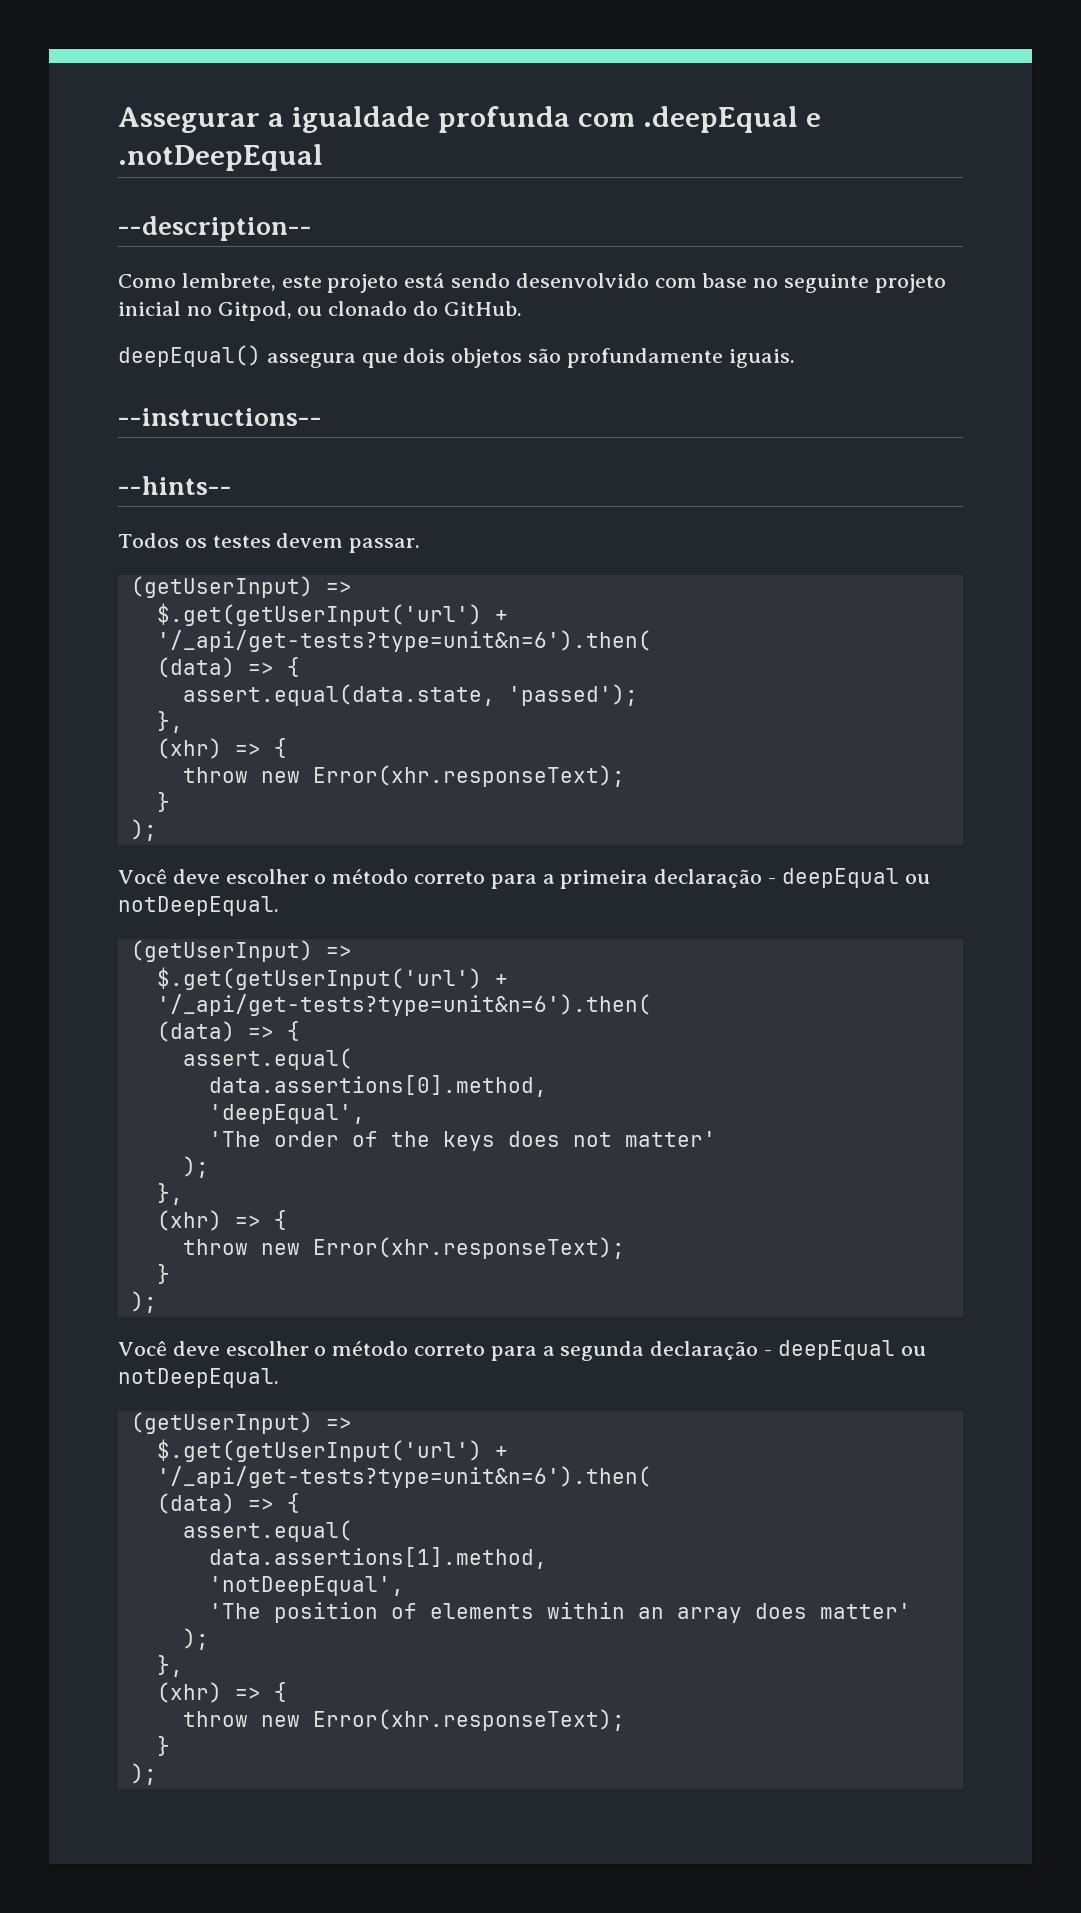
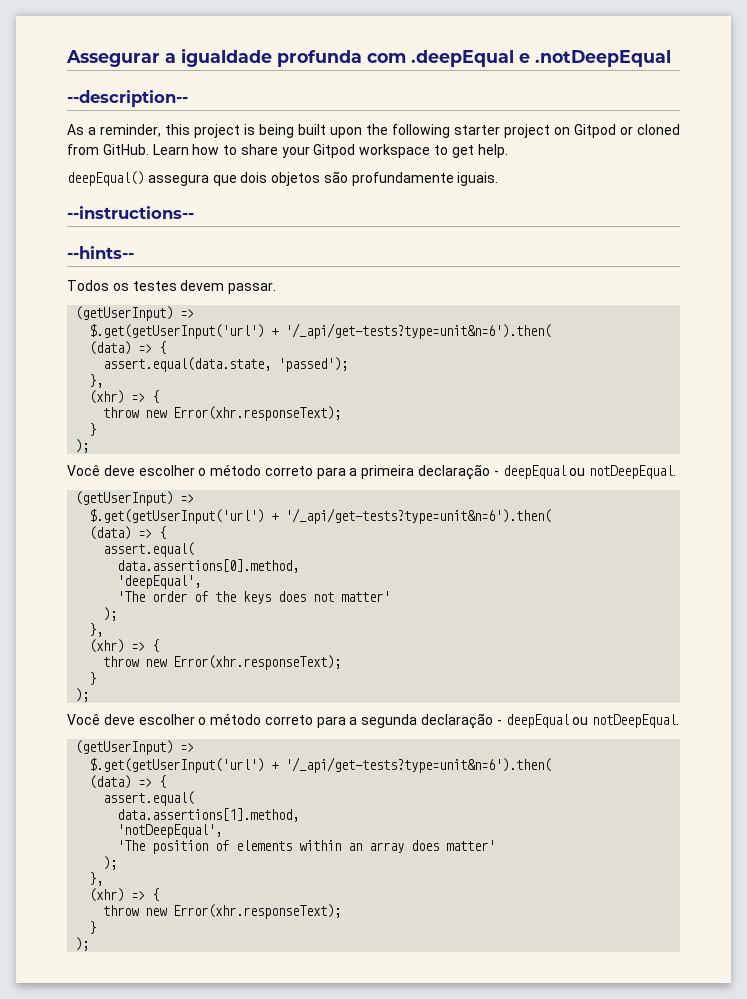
- Como lembrete, este projeto está sendo desenvolvido com base no seguinte projeto inicial no Gitpod, ou clonado do GitHub.
+ As a reminder, this project is being built upon the following starter project on Gitpod or cloned from GitHub. Learn how to share your Gitpod workspace to get help.

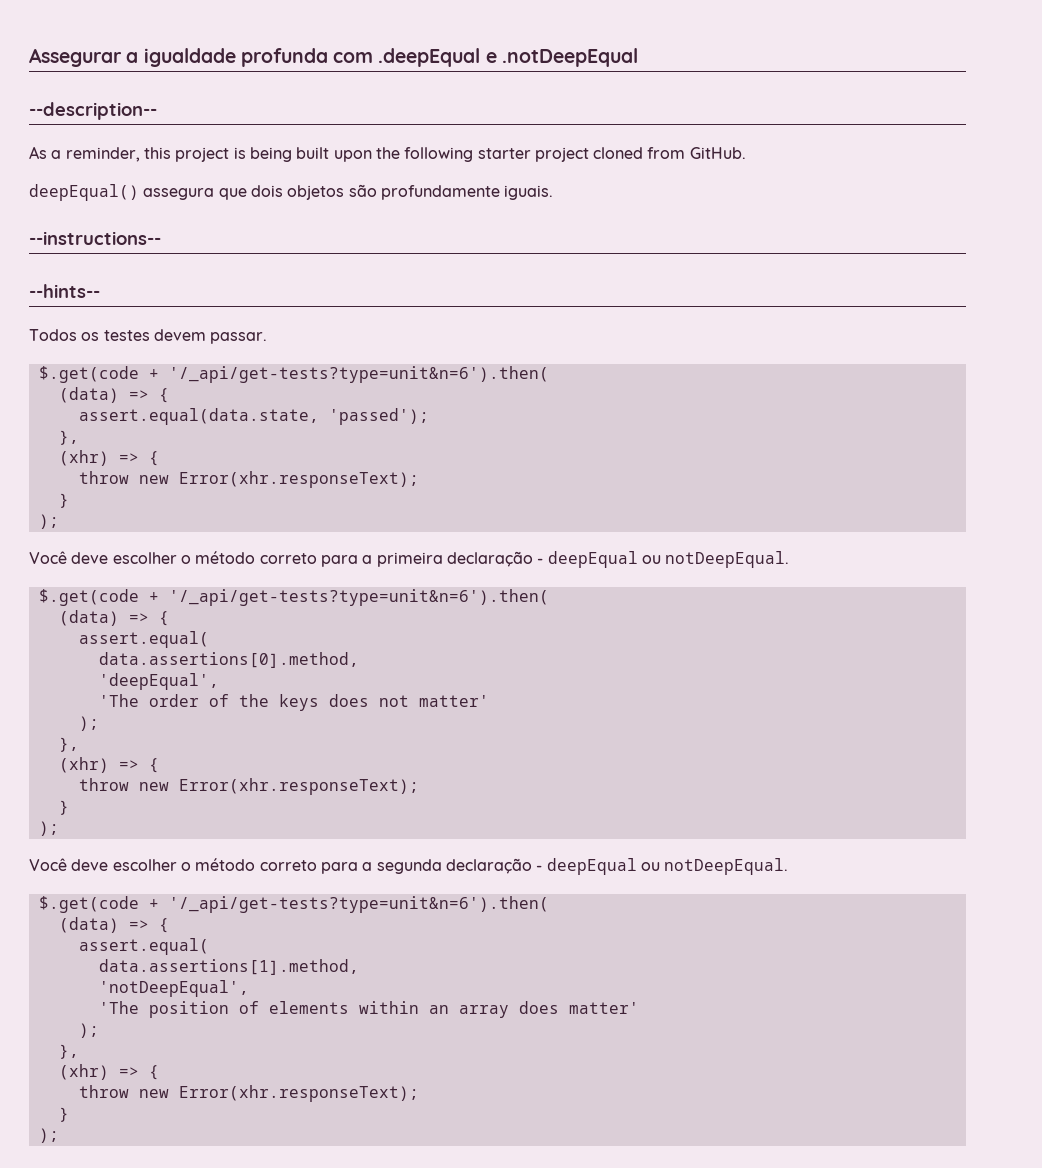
- As a reminder, this project is being built upon the following starter project on Gitpod or cloned from GitHub. Learn how to share your Gitpod workspace to get help.
+ As a reminder, this project is being built upon the following starter project cloned from GitHub.
  Todos os testes devem passar.
- (getUserInput) =>
- $.get(getUserInput('url') + '/_api/get-tests?type=unit&n=6').then(
+ $.get(code + '/_api/get-tests?type=unit&n=6').then(
  Você deve escolher o método correto para a primeira declaração - deepEqual ou notDeepEqual.
- (getUserInput) =>
- $.get(getUserInput('url') + '/_api/get-tests?type=unit&n=6').then(
+ $.get(code + '/_api/get-tests?type=unit&n=6').then(
  Você deve escolher o método correto para a segunda declaração - deepEqual ou notDeepEqual.
- (getUserInput) =>
- $.get(getUserInput('url') + '/_api/get-tests?type=unit&n=6').then(
+ $.get(code + '/_api/get-tests?type=unit&n=6').then(

